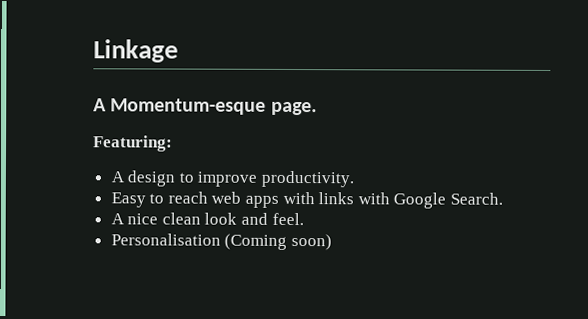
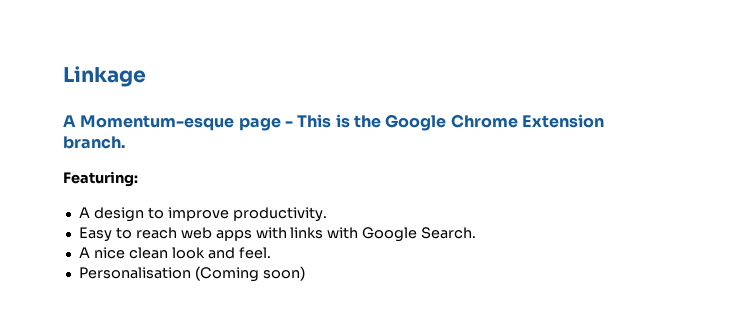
- A Momentum-esque page.
+ A Momentum-esque page - This is the Google Chrome Extension branch.

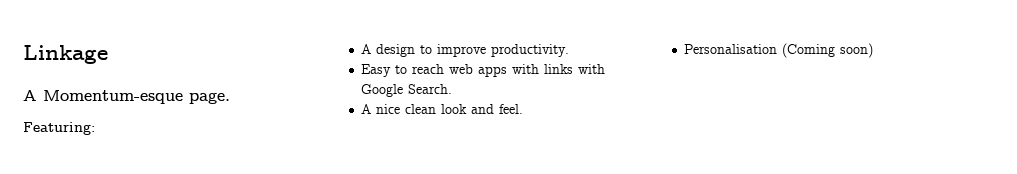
- A Momentum-esque page - This is the Google Chrome Extension branch.
+ A Momentum-esque page.

